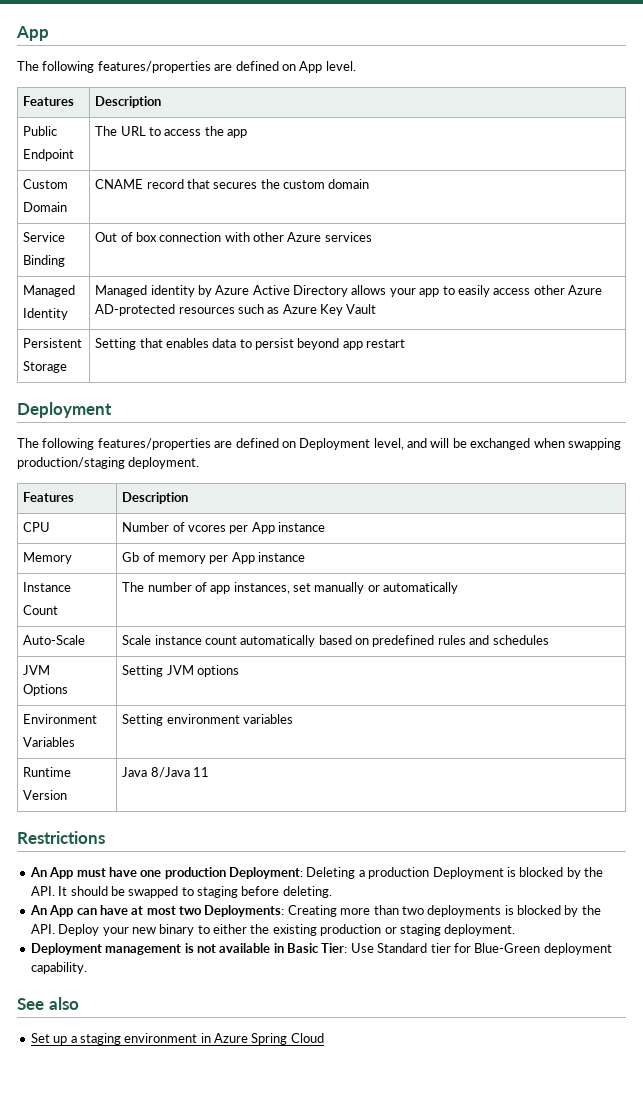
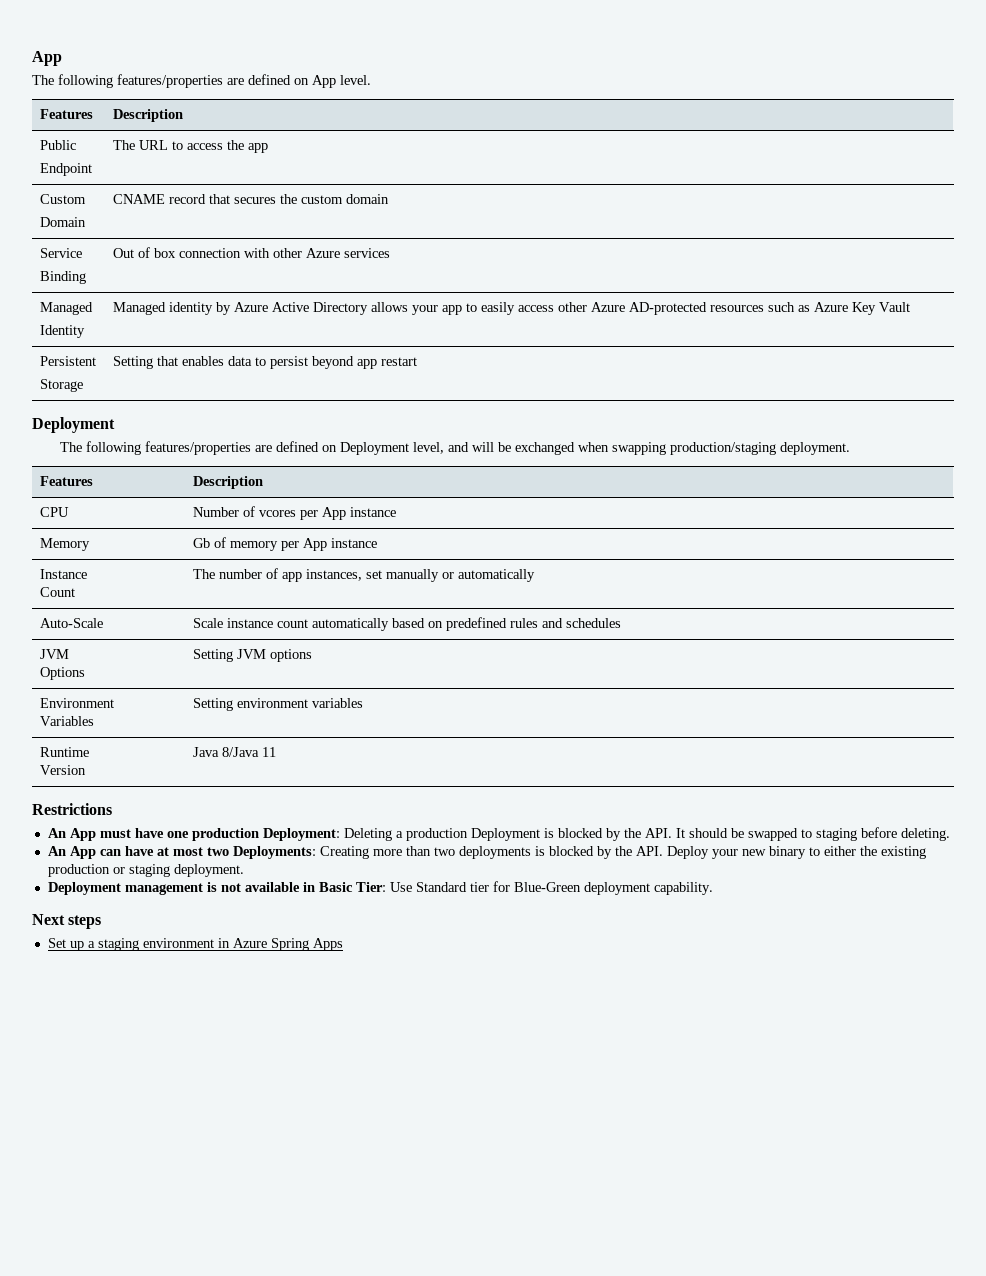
- See also
+ Next steps
- Set up a staging environment in Azure Spring Cloud
+ Set up a staging environment in Azure Spring Apps

